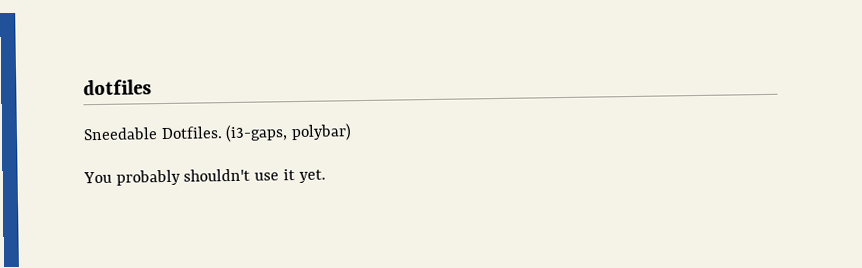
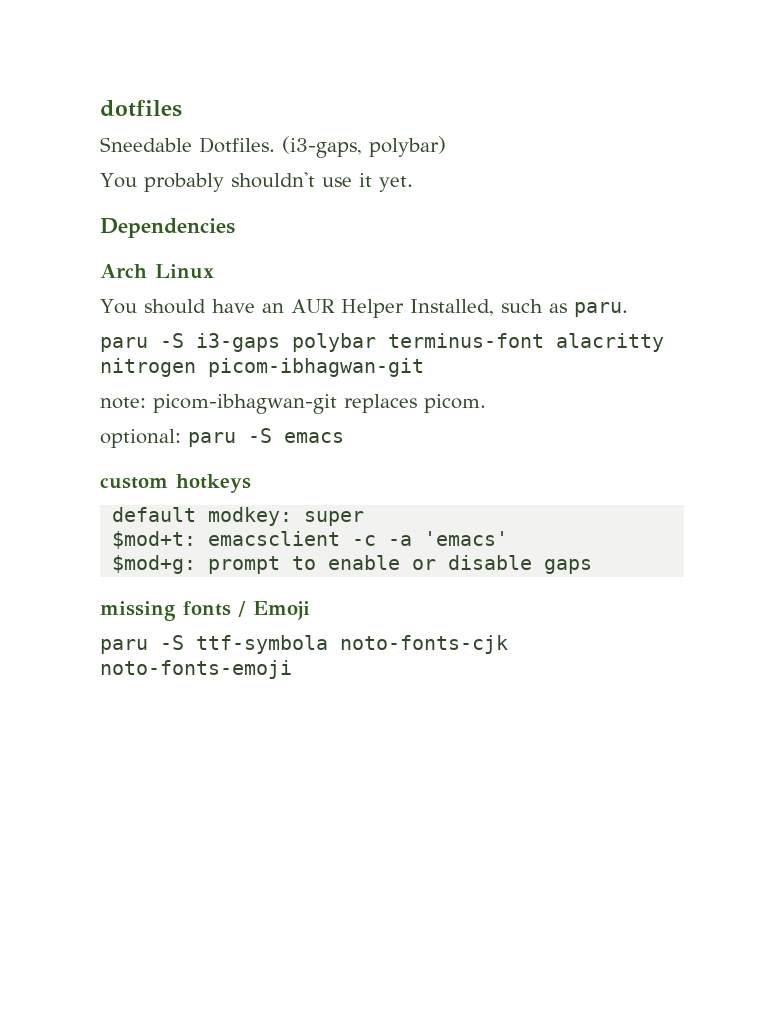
+ Dependencies
+ Arch Linux
+ You should have an AUR Helper Installed, such as paru.
+ paru -S i3-gaps polybar terminus-font alacritty nitrogen picom-ibhagwan-git
+ note: picom-ibhagwan-git replaces picom.
+ optional: paru -S emacs
+ custom hotkeys
+ default modkey: super
+ $mod+t: emacsclient -c -a 'emacs'
+ $mod+g: prompt to enable or disable gaps
+ missing fonts / Emoji
+ paru -S ttf-symbola noto-fonts-cjk noto-fonts-emoji

